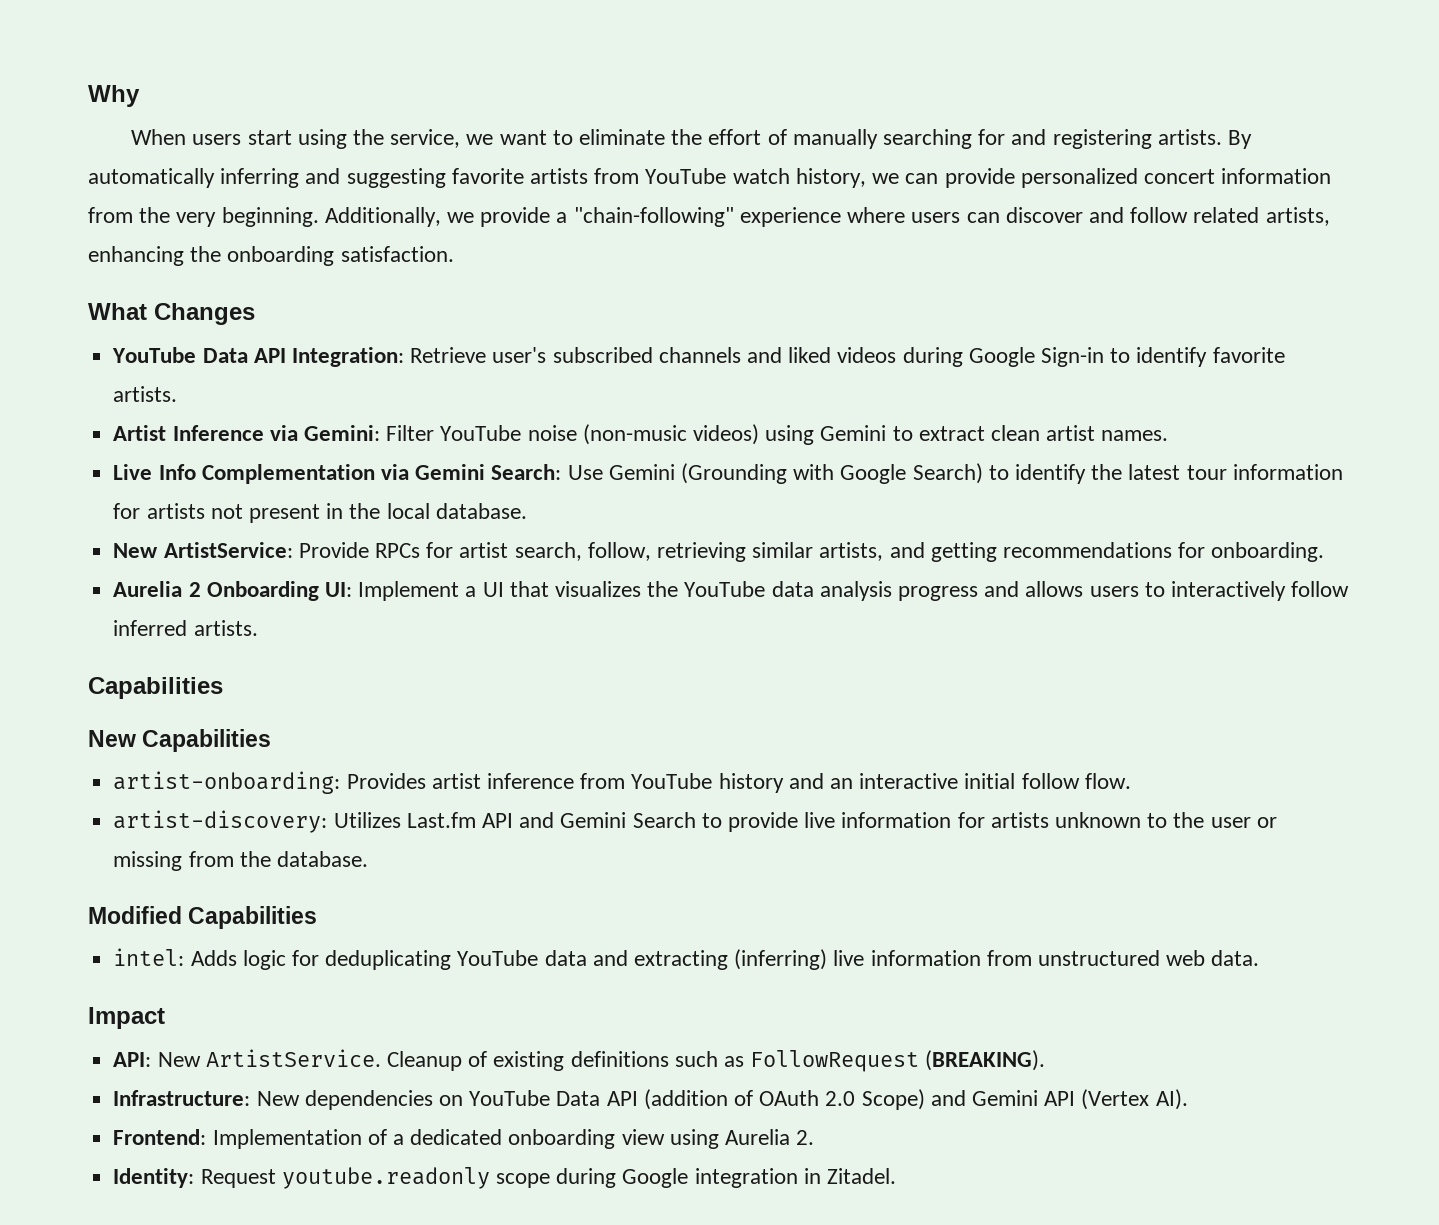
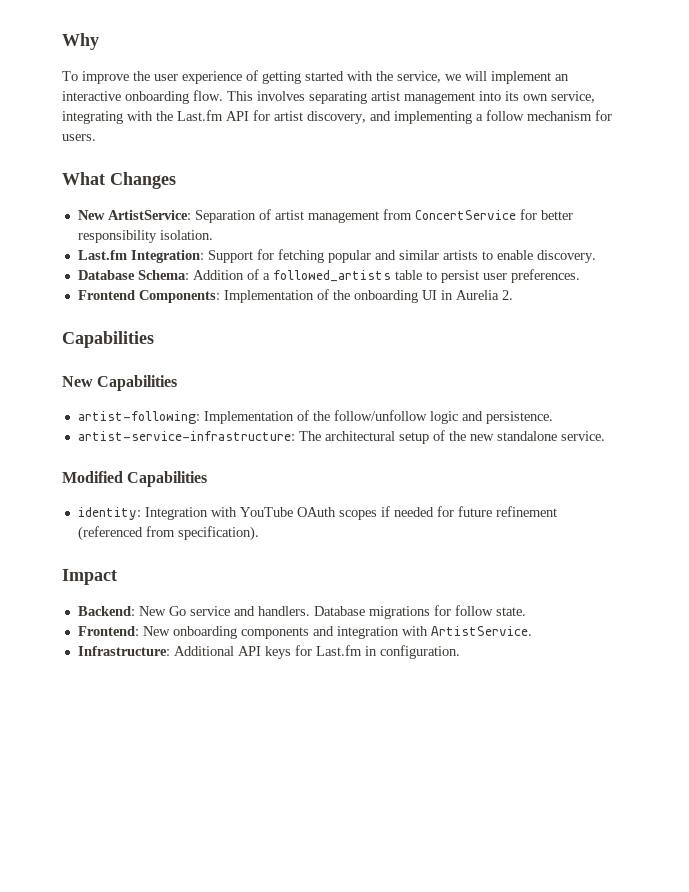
- When users start using the service, we want to eliminate the effort of manually searching for and registering artists. By automatically inferring and suggesting favorite artists from YouTube watch history, we can provide personalized concert information from the very beginning. Additionally, we provide a "chain-following" experience where users can discover and follow related artists, enhancing the onboarding satisfaction.
+ To improve the user experience of getting started with the service, we will implement an interactive onboarding flow. This involves separating artist management into its own service, integrating with the Last.fm API for artist discovery, and implementing a follow mechanism for users.
  What Changes
- YouTube Data API Integration: Retrieve user's subscribed channels and liked videos during Google Sign-in to identify favorite artists.
- Artist Inference via Gemini: Filter YouTube noise (non-music videos) using Gemini to extract clean artist names.
- Live Info Complementation via Gemini Search: Use Gemini (Grounding with Google Search) to identify the latest tour information for artists not present in the local database.
- New ArtistService: Provide RPCs for artist search, follow, retrieving similar artists, and getting recommendations for onboarding.
- Aurelia 2 Onboarding UI: Implement a UI that visualizes the YouTube data analysis progress and allows users to interactively follow inferred artists.
+ New ArtistService: Separation of artist management from ConcertService for better responsibility isolation.
+ Last.fm Integration: Support for fetching popular and similar artists to enable discovery.
+ Database Schema: Addition of a followed_artists table to persist user preferences.
+ Frontend Components: Implementation of the onboarding UI in Aurelia 2.
  Capabilities
  New Capabilities
- artist-onboarding: Provides artist inference from YouTube history and an interactive initial follow flow.
- artist-discovery: Utilizes Last.fm API and Gemini Search to provide live information for artists unknown to the user or missing from the database.
+ artist-following: Implementation of the follow/unfollow logic and persistence.
+ artist-service-infrastructure: The architectural setup of the new standalone service.
  Modified Capabilities
- intel: Adds logic for deduplicating YouTube data and extracting (inferring) live information from unstructured web data.
+ identity: Integration with YouTube OAuth scopes if needed for future refinement (referenced from specification).
  Impact
- API: New ArtistService. Cleanup of existing definitions such as FollowRequest (BREAKING).
- Infrastructure: New dependencies on YouTube Data API (addition of OAuth 2.0 Scope) and Gemini API (Vertex AI).
- Frontend: Implementation of a dedicated onboarding view using Aurelia 2.
- Identity: Request youtube.readonly scope during Google integration in Zitadel.
+ Backend: New Go service and handlers. Database migrations for follow state.
+ Frontend: New onboarding components and integration with ArtistService.
+ Infrastructure: Additional API keys for Last.fm in configuration.

